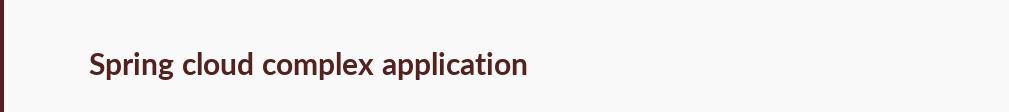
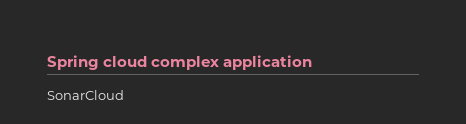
+ SonarCloud

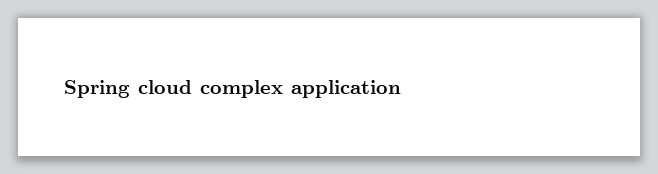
- SonarCloud

